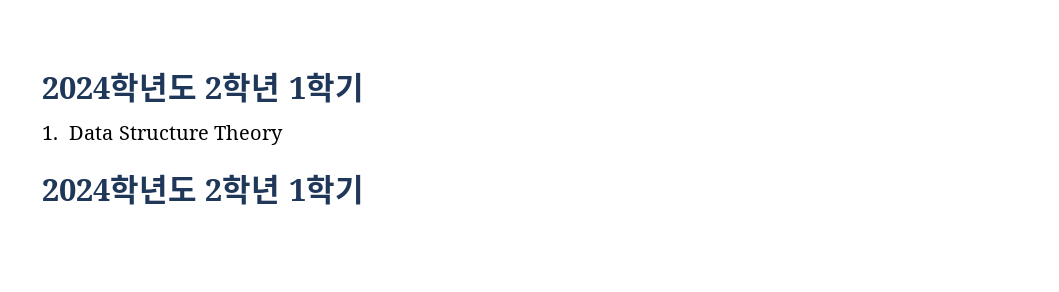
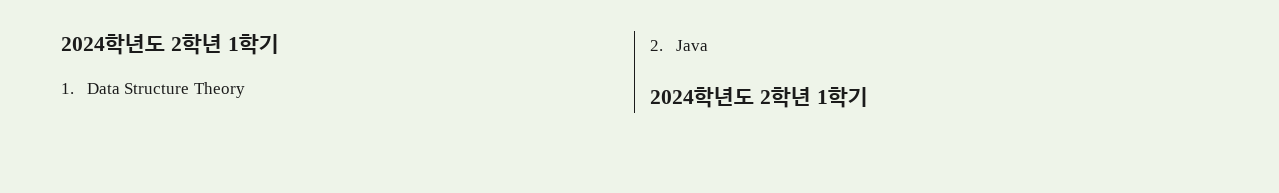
+ 2. Java

